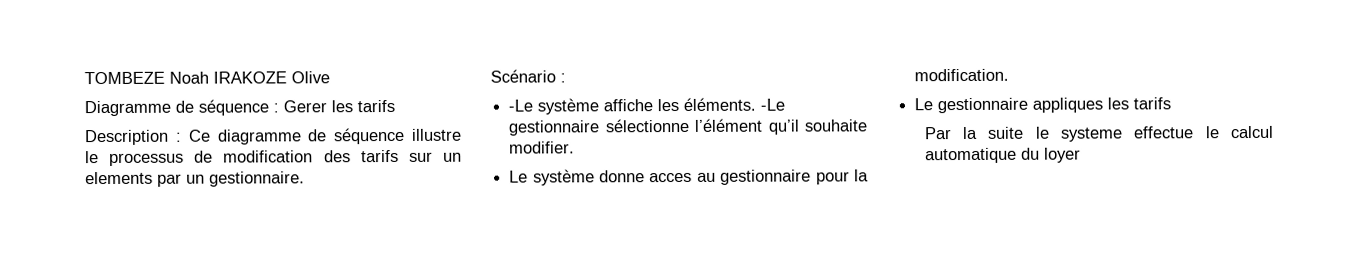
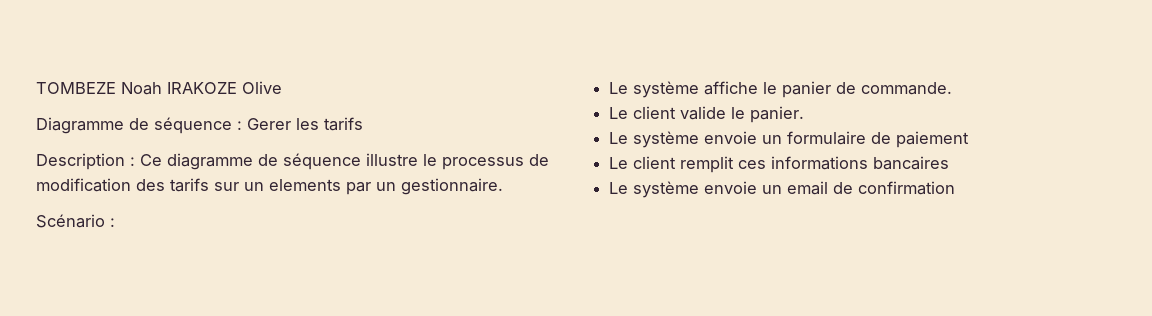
- -Le système affiche les éléments. -Le gestionnaire sélectionne l’élément qu’il souhaite modifier.
- Le système donne acces au gestionnaire pour la modification.
- Le gestionnaire appliques les tarifs
- Par la suite le systeme effectue le calcul automatique du loyer
+ Le système affiche le panier de commande.
+ Le client valide le panier.
+ Le système envoie un formulaire de paiement
+ Le client remplit ces informations bancaires
+ Le système envoie un email de confirmation

